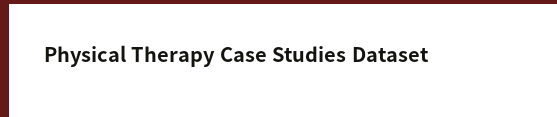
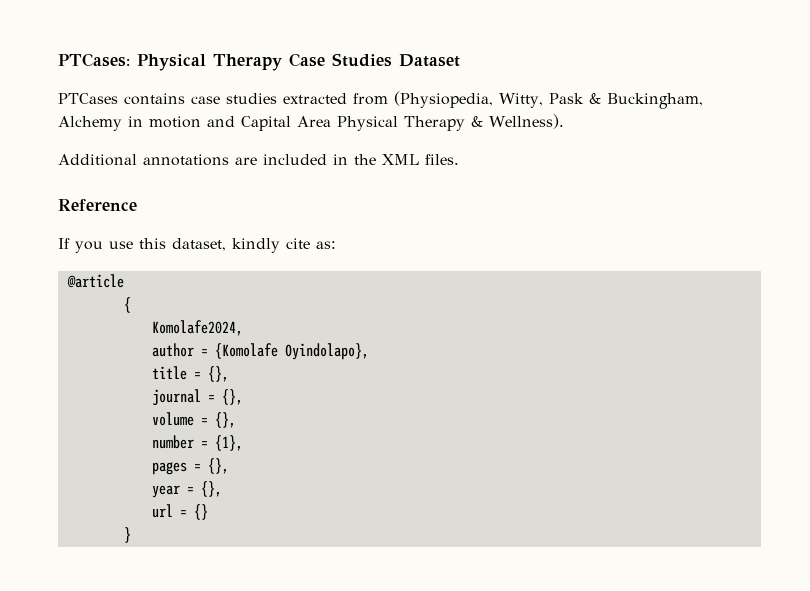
- Physical Therapy Case Studies Dataset
+ PTCases: Physical Therapy Case Studies Dataset
+ PTCases contains case studies extracted from (Physiopedia, Witty, Pask & Buckingham, Alchemy in motion and Capital Area Physical Therapy & Wellness).
+ Additional annotations are included in the XML files.
+ Reference
+ If you use this dataset, kindly cite as:
+ @article
+ {
+ Komolafe2024,
+ author = {Komolafe Oyindolapo},
+ title = {},
+ journal = {},
+ volume = {},
+ number = {1},
+ pages = {},
+ year = {},
+ url = {}
+ }

